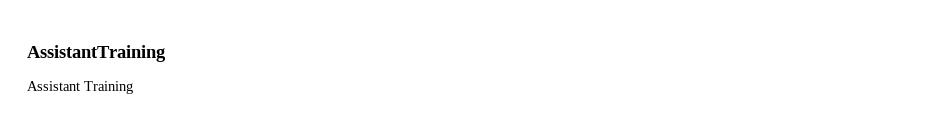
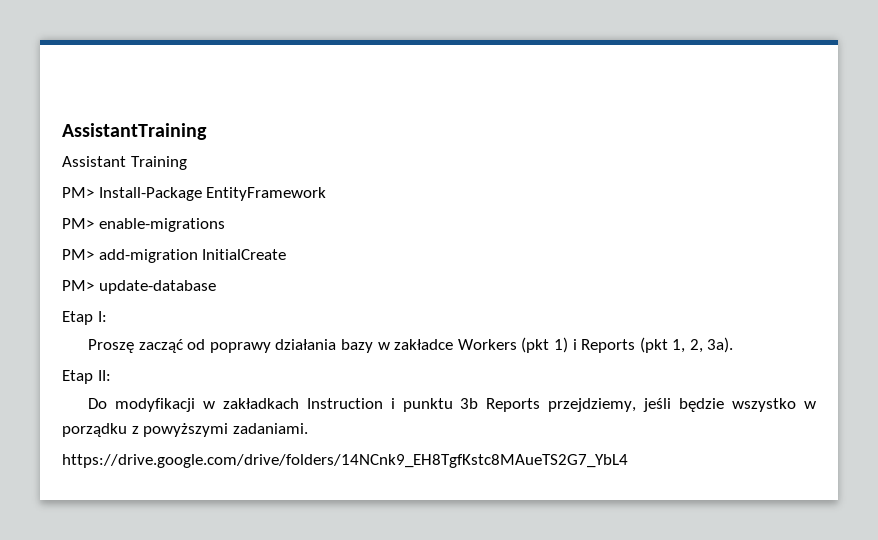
+ PM> Install-Package EntityFramework
+ PM> enable-migrations
+ PM> add-migration InitialCreate
+ PM> update-database
+ Etap I:
+ Proszę zacząć od poprawy działania bazy w zakładce Workers (pkt 1) i Reports (pkt 1, 2, 3a).
+ Etap II:
+ Do modyfikacji w zakładkach Instruction i punktu 3b Reports przejdziemy, jeśli będzie wszystko w porządku z powyższymi zadaniami.
+ https://drive.google.com/drive/folders/14NCnk9_EH8TgfKstc8MAueTS2G7_YbL4

